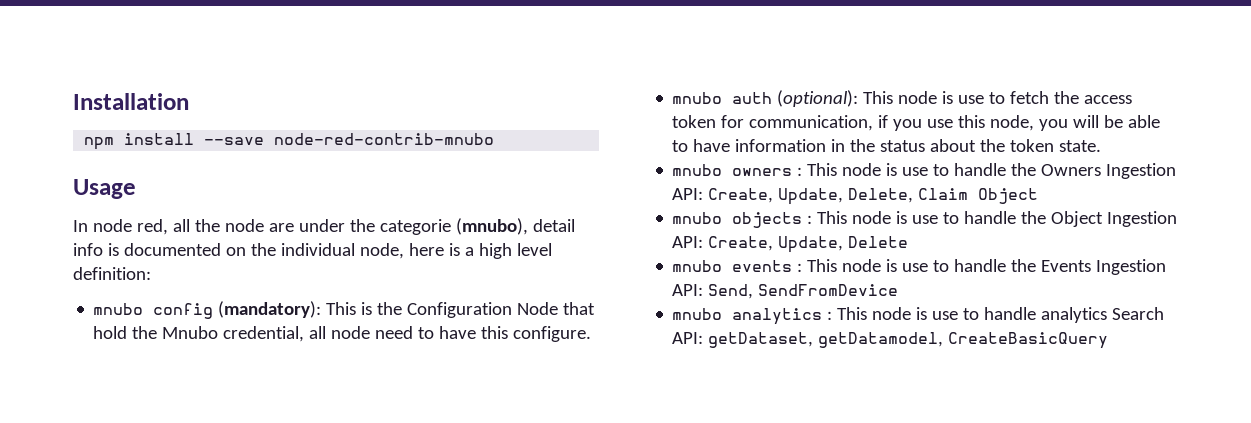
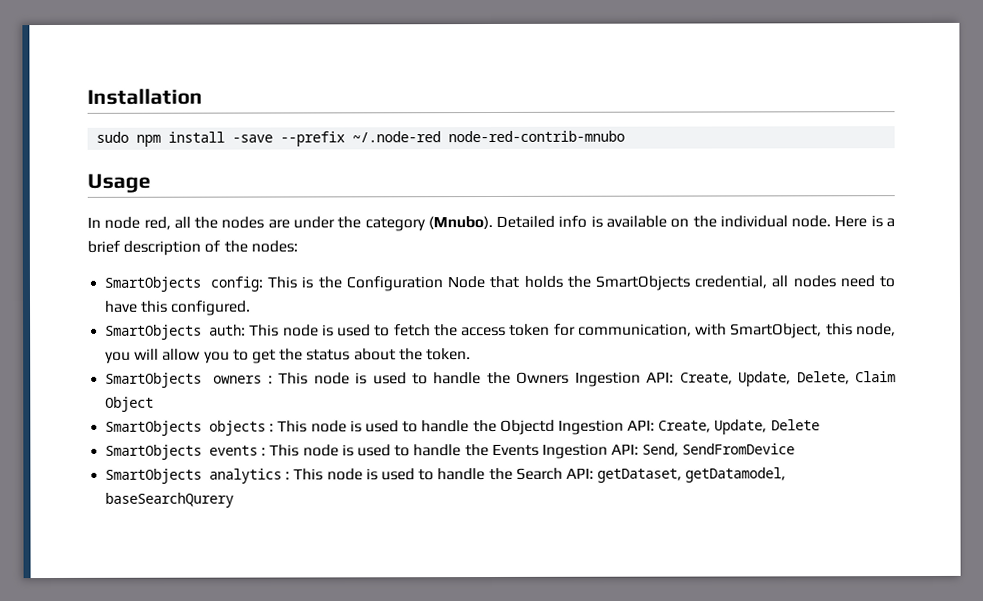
- npm install --save node-red-contrib-mnubo
+ sudo npm install -save --prefix ~/.node-red node-red-contrib-mnubo
- In node red, all the node are under the categorie (mnubo), detail info is documented on the individual node, here is a high level definition:
- mnubo config (mandatory): This is the Configuration Node that hold the Mnubo credential, all node need to have this configure.
- mnubo auth (optional): This node is use to fetch the access token for communication, if you use this node, you will be able to have information in the status about the token state.
- mnubo owners : This node is use to handle the Owners Ingestion API: Create, Update, Delete, Claim Object
+ In node red, all the nodes are under the category (Mnubo). Detailed info is available on the individual node. Here is a brief description of the nodes:
+ SmartObjects config: This is the Configuration Node that holds the SmartObjects credential, all nodes need to have this configured.
+ SmartObjects auth: This node is used to fetch the access token for communication, with SmartObject, this node, you will allow you to get the status about the token.
+ SmartObjects owners : This node is used to handle the Owners Ingestion API: Create, Update, Delete, Claim Object
- mnubo objects : This node is use to handle the Object Ingestion API: Create, Update, Delete
+ SmartObjects objects : This node is used to handle the Objectd Ingestion API: Create, Update, Delete
- mnubo events : This node is use to handle the Events Ingestion API: Send, SendFromDevice
+ SmartObjects events : This node is used to handle the Events Ingestion API: Send, SendFromDevice
- mnubo analytics : This node is use to handle analytics Search API: getDataset, getDatamodel, CreateBasicQuery
+ SmartObjects analytics : This node is used to handle the Search API: getDataset, getDatamodel, baseSearchQurery

